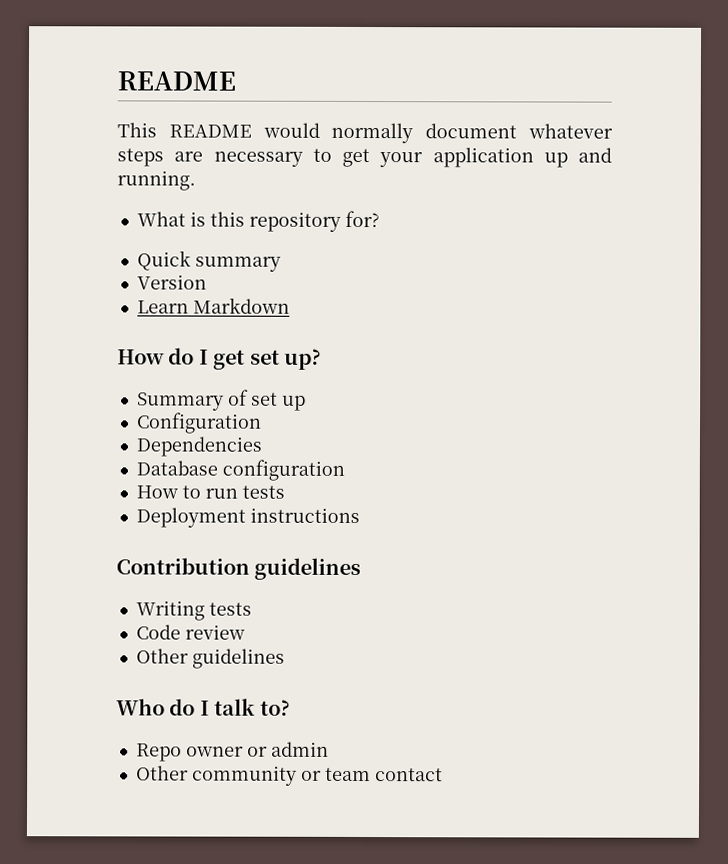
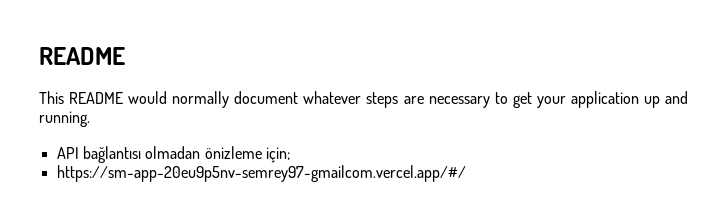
- What is this repository for?
- Quick summary
- Version
- Learn Markdown
- How do I get set up?
- Summary of set up
- Configuration
- Dependencies
- Database configuration
- How to run tests
- Deployment instructions
- Contribution guidelines
- Writing tests
- Code review
- Other guidelines
- Who do I talk to?
- Repo owner or admin
- Other community or team contact
+ API bağlantısı olmadan önizleme için;
+ https://sm-app-20eu9p5nv-semrey97-gmailcom.vercel.app/#/

